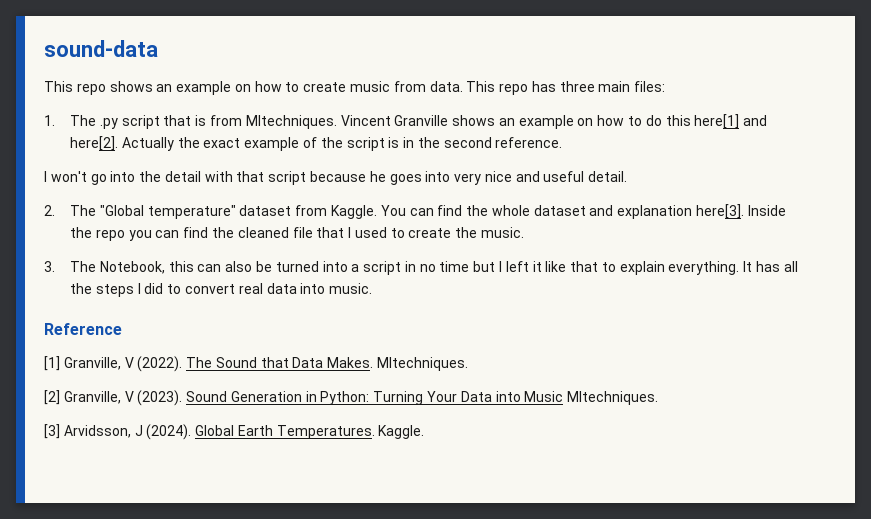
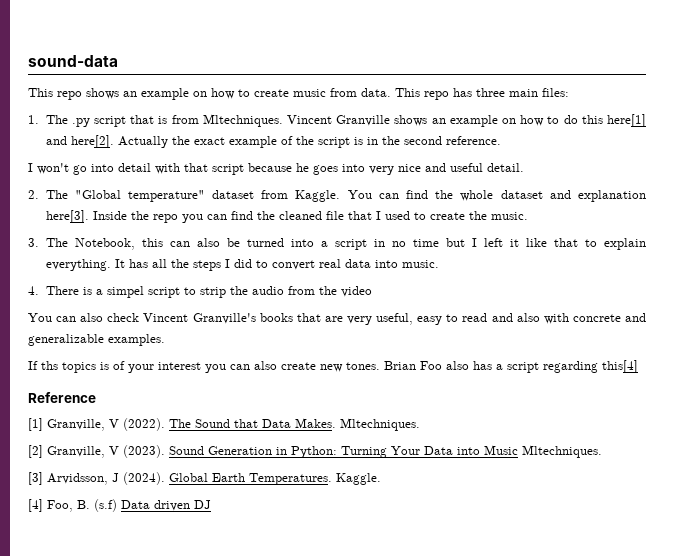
- I won't go into the detail with that script because he goes into very nice and useful detail.
+ I won't go into detail with that script because he goes into very nice and useful detail.
+ 4. There is a simpel script to strip the audio from the video
+ You can also check Vincent Granville's books that are very useful, easy to read and also with concrete and generalizable examples.
+ If ths topics is of your interest you can also create new tones. Brian Foo also has a script regarding this[4]
+ [4] Foo, B. (s.f) Data driven DJ

